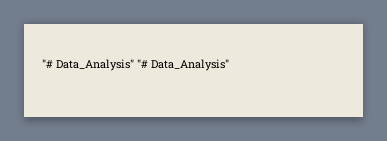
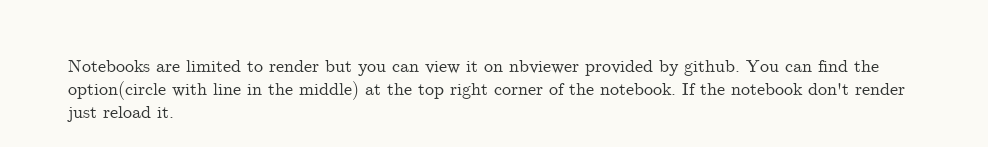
- "# Data_Analysis" "# Data_Analysis"
+ Notebooks are limited to render but you can view it on nbviewer provided by github. You can find the option(circle with line in the middle) at the top right corner of the notebook. If the notebook don't render just reload it.

